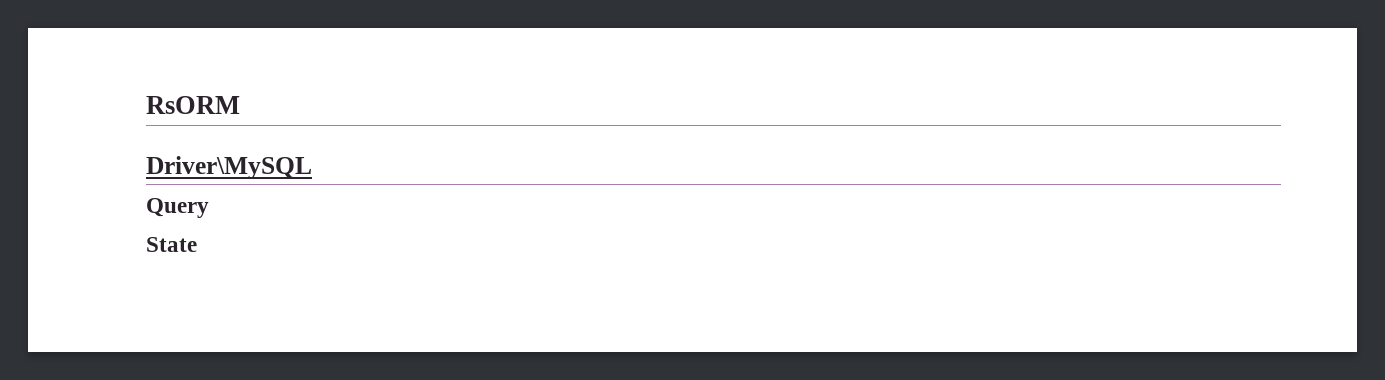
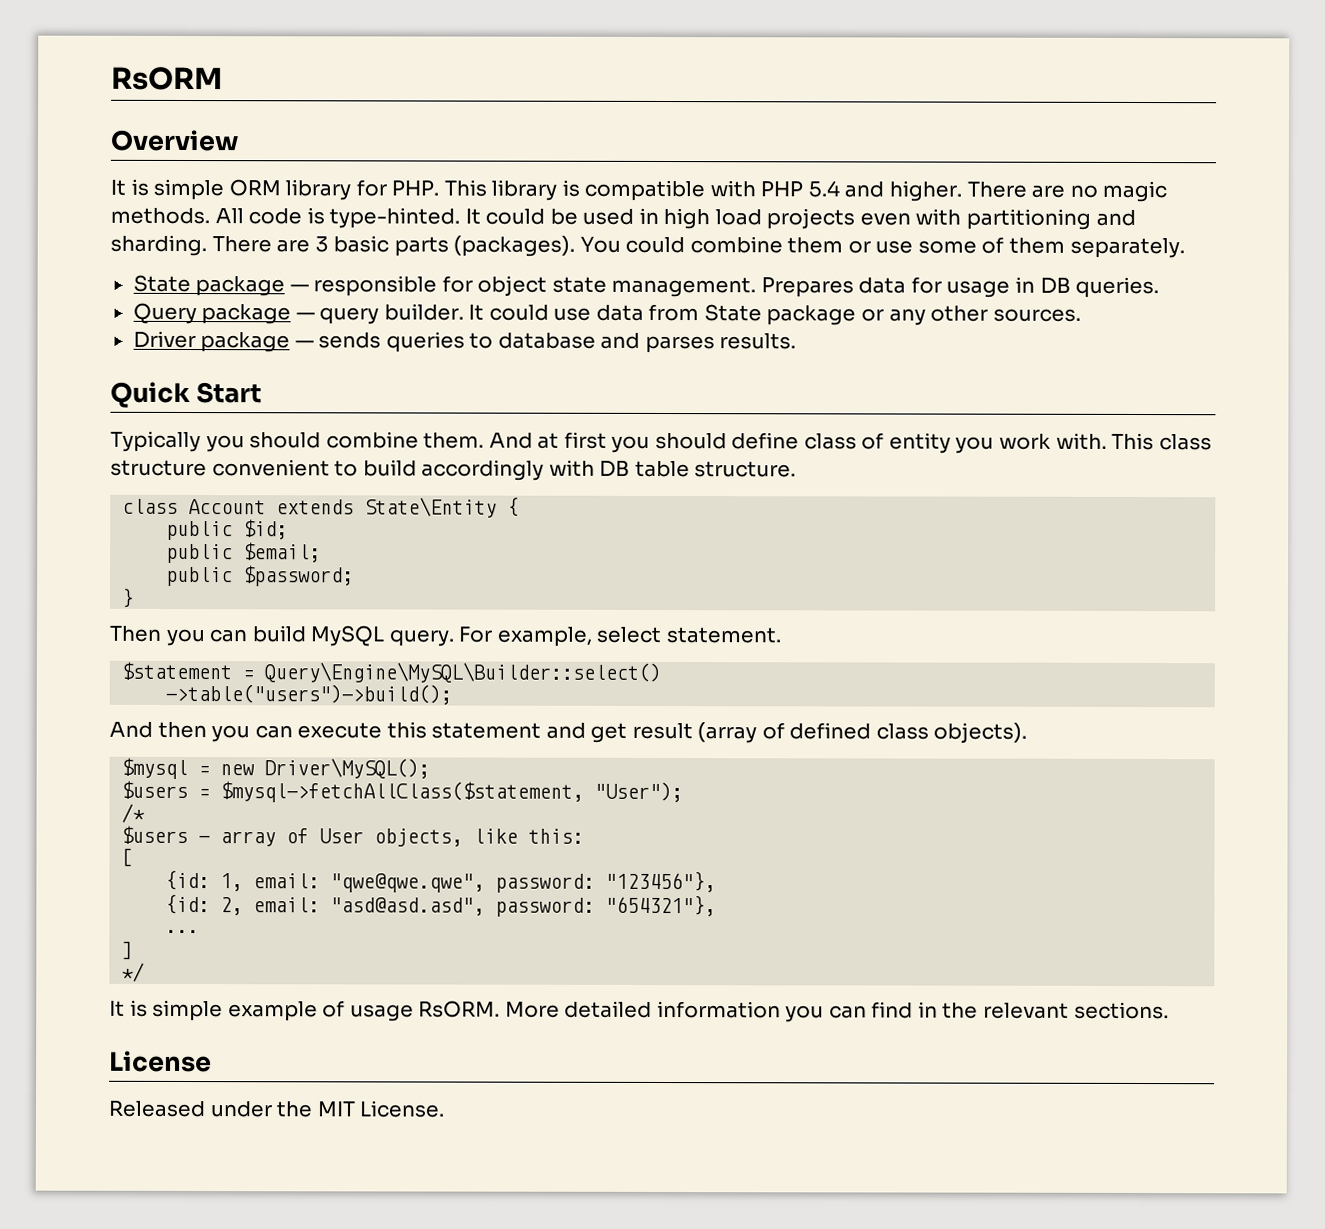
- Driver\MySQL
- Query
- State
+ Overview
+ It is simple ORM library for PHP. This library is compatible with PHP 5.4 and higher. There are no magic methods. All code is type-hinted. It could be used in high load projects even with partitioning and sharding. There are 3 basic parts (packages). You could combine them or use some of them separately.
+ State package — responsible for object state management. Prepares data for usage in DB queries.
+ Query package — query builder. It could use data from State package or any other sources.
+ Driver package — sends queries to database and parses results.
+ Quick Start
+ Typically you should combine them. And at first you should define class of entity you work with. This class structure convenient to build accordingly with DB table structure.
+ class Account extends State\Entity {
+ public $id;
+ public $email;
+ public $password;
+ }
+ Then you can build MySQL query. For example, select statement.
+ $statement = Query\Engine\MySQL\Builder::select()
+ ->table("users")->build();
+ And then you can execute this statement and get result (array of defined class objects).
+ $mysql = new Driver\MySQL();
+ $users = $mysql->fetchAllClass($statement, "User");
+ /*
+ $users - array of User objects, like this:
+ [
+ {id: 1, email: "qwe@qwe.qwe", password: "123456"},
+ {id: 2, email: "asd@asd.asd", password: "654321"},
+ ...
+ ]
+ */
+ It is simple example of usage RsORM. More detailed information you can find in the relevant sections.
+ License
+ Released under the MIT License.

